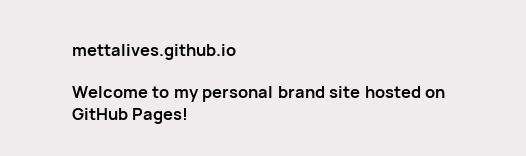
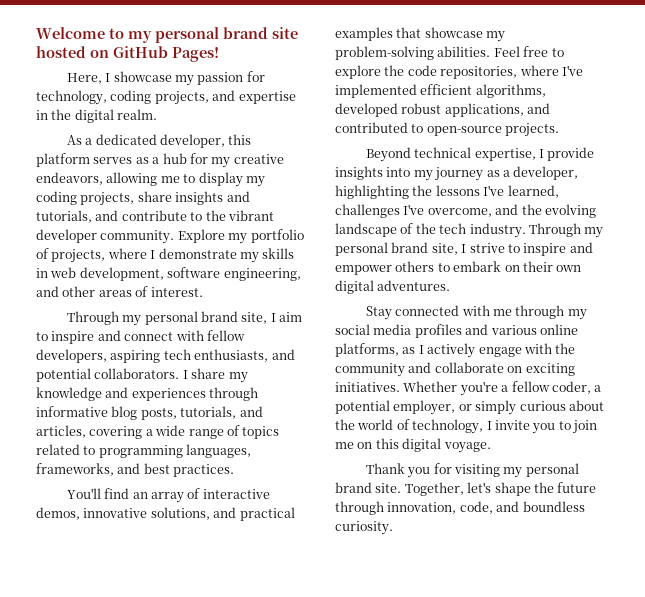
- mettalives.github.io
+ Here, I showcase my passion for technology, coding projects, and expertise in the digital realm.
+ As a dedicated developer, this platform serves as a hub for my creative endeavors, allowing me to display my coding projects, share insights and tutorials, and contribute to the vibrant developer community. Explore my portfolio of projects, where I demonstrate my skills in web development, software engineering, and other areas of interest.
+ Through my personal brand site, I aim to inspire and connect with fellow developers, aspiring tech enthusiasts, and potential collaborators. I share my knowledge and experiences through informative blog posts, tutorials, and articles, covering a wide range of topics related to programming languages, frameworks, and best practices.
+ You'll find an array of interactive demos, innovative solutions, and practical examples that showcase my problem-solving abilities. Feel free to explore the code repositories, where I've implemented efficient algorithms, developed robust applications, and contributed to open-source projects.
+ Beyond technical expertise, I provide insights into my journey as a developer, highlighting the lessons I've learned, challenges I've overcome, and the evolving landscape of the tech industry. Through my personal brand site, I strive to inspire and empower others to embark on their own digital adventures.
+ Stay connected with me through my social media profiles and various online platforms, as I actively engage with the community and collaborate on exciting initiatives. Whether you're a fellow coder, a potential employer, or simply curious about the world of technology, I invite you to join me on this digital voyage.
+ Thank you for visiting my personal brand site. Together, let's shape the future through innovation, code, and boundless curiosity.

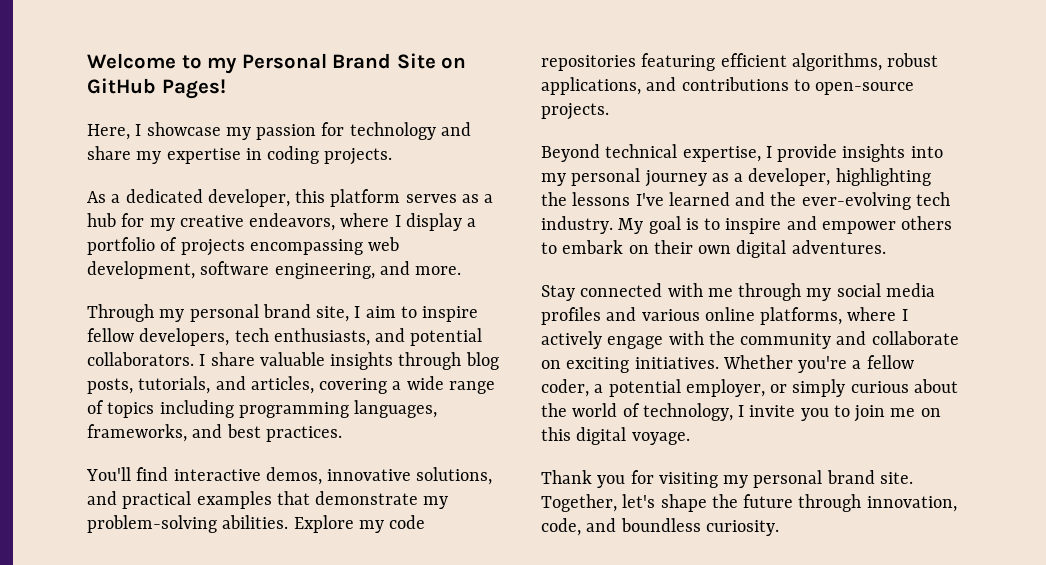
- Welcome to my personal brand site hosted on GitHub Pages!
+ Welcome to my Personal Brand Site on GitHub Pages!
- Here, I showcase my passion for technology, coding projects, and expertise in the digital realm.
+ Here, I showcase my passion for technology and share my expertise in coding projects.
- As a dedicated developer, this platform serves as a hub for my creative endeavors, allowing me to display my coding projects, share insights and tutorials, and contribute to the vibrant developer community. Explore my portfolio of projects, where I demonstrate my skills in web development, software engineering, and other areas of interest.
+ As a dedicated developer, this platform serves as a hub for my creative endeavors, where I display a portfolio of projects encompassing web development, software engineering, and more.
- Through my personal brand site, I aim to inspire and connect with fellow developers, aspiring tech enthusiasts, and potential collaborators.
+ Through my personal brand site, I aim to inspire fellow developers, tech enthusiasts, and potential collaborators.
- I share my knowledge and experiences through informative blog posts, tutorials, and articles, covering a wide range of topics related to programming languages, frameworks, and best practices.
+ I share valuable insights through blog posts, tutorials, and articles, covering a wide range of topics including programming languages, frameworks, and best practices.
- You'll find an array of interactive demos, innovative solutions, and practical examples that showcase my problem-solving abilities.
+ You'll find interactive demos, innovative solutions, and practical examples that demonstrate my problem-solving abilities.
- Feel free to explore the code repositories, where I've implemented efficient algorithms, developed robust applications, and contributed to open-source projects.
+ Explore my code repositories featuring efficient algorithms, robust applications, and contributions to open-source projects.
- Beyond technical expertise, I provide insights into my journey as a developer, highlighting the lessons I've learned, challenges I've overcome, and the evolving landscape of the tech industry. Through my personal brand site, I strive to inspire and empower others to embark on their own digital adventures.
+ Beyond technical expertise, I provide insights into my personal journey as a developer, highlighting the lessons I've learned and the ever-evolving tech industry. My goal is to inspire and empower others to embark on their own digital adventures.
- Stay connected with me through my social media profiles and various online platforms, as I actively engage with the community and collaborate on exciting initiatives.
+ Stay connected with me through my social media profiles and various online platforms, where I actively engage with the community and collaborate on exciting initiatives.

